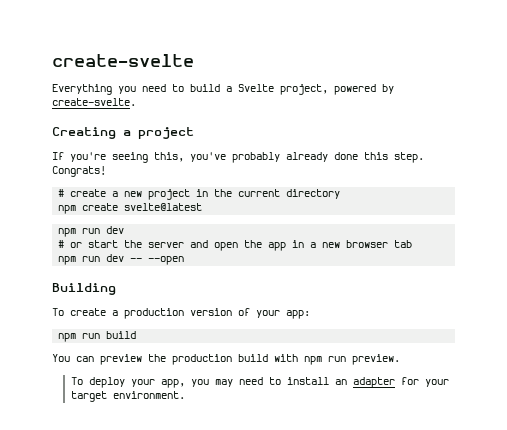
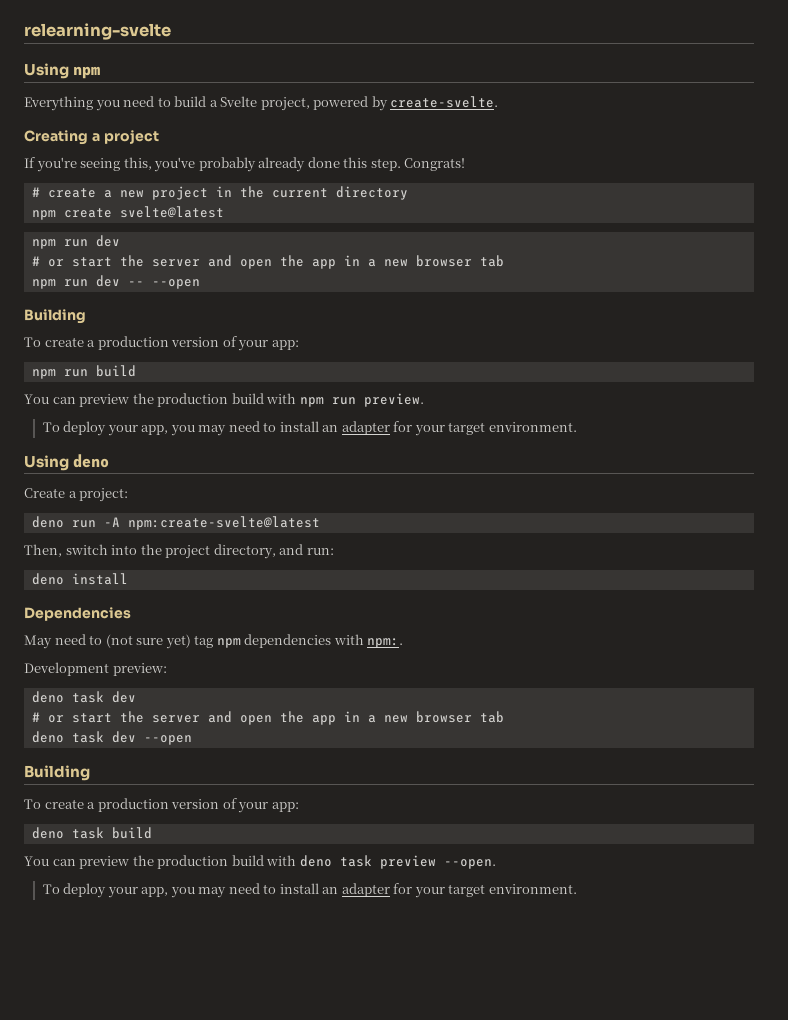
- create-svelte
+ relearning-svelte
+ Using npm
+ Using deno
+ Create a project:
+ deno run -A npm:create-svelte@latest
+ Then, switch into the project directory, and run:
+ deno install
+ Dependencies
+ May need to (not sure yet) tag npm dependencies with npm:.
+ Development preview:
+ deno task dev
+ # or start the server and open the app in a new browser tab
+ deno task dev --open
+ Building
+ To create a production version of your app:
+ deno task build
+ You can preview the production build with deno task preview --open.
+ To deploy your app, you may need to install an adapter for your target environment.

